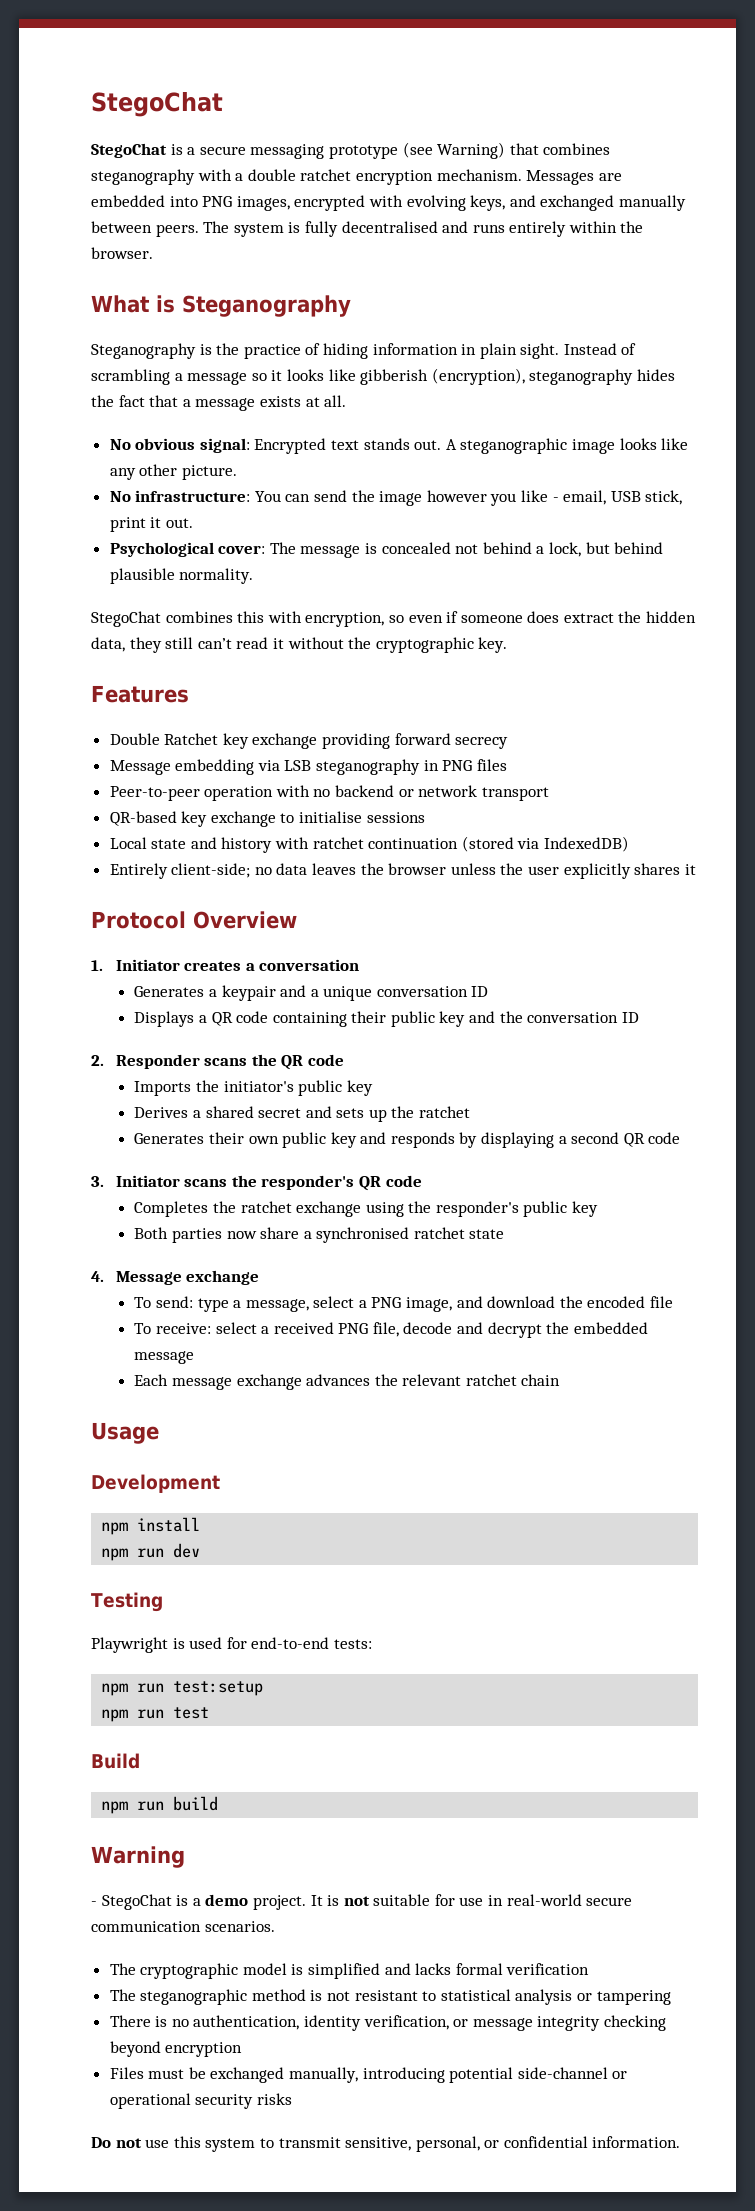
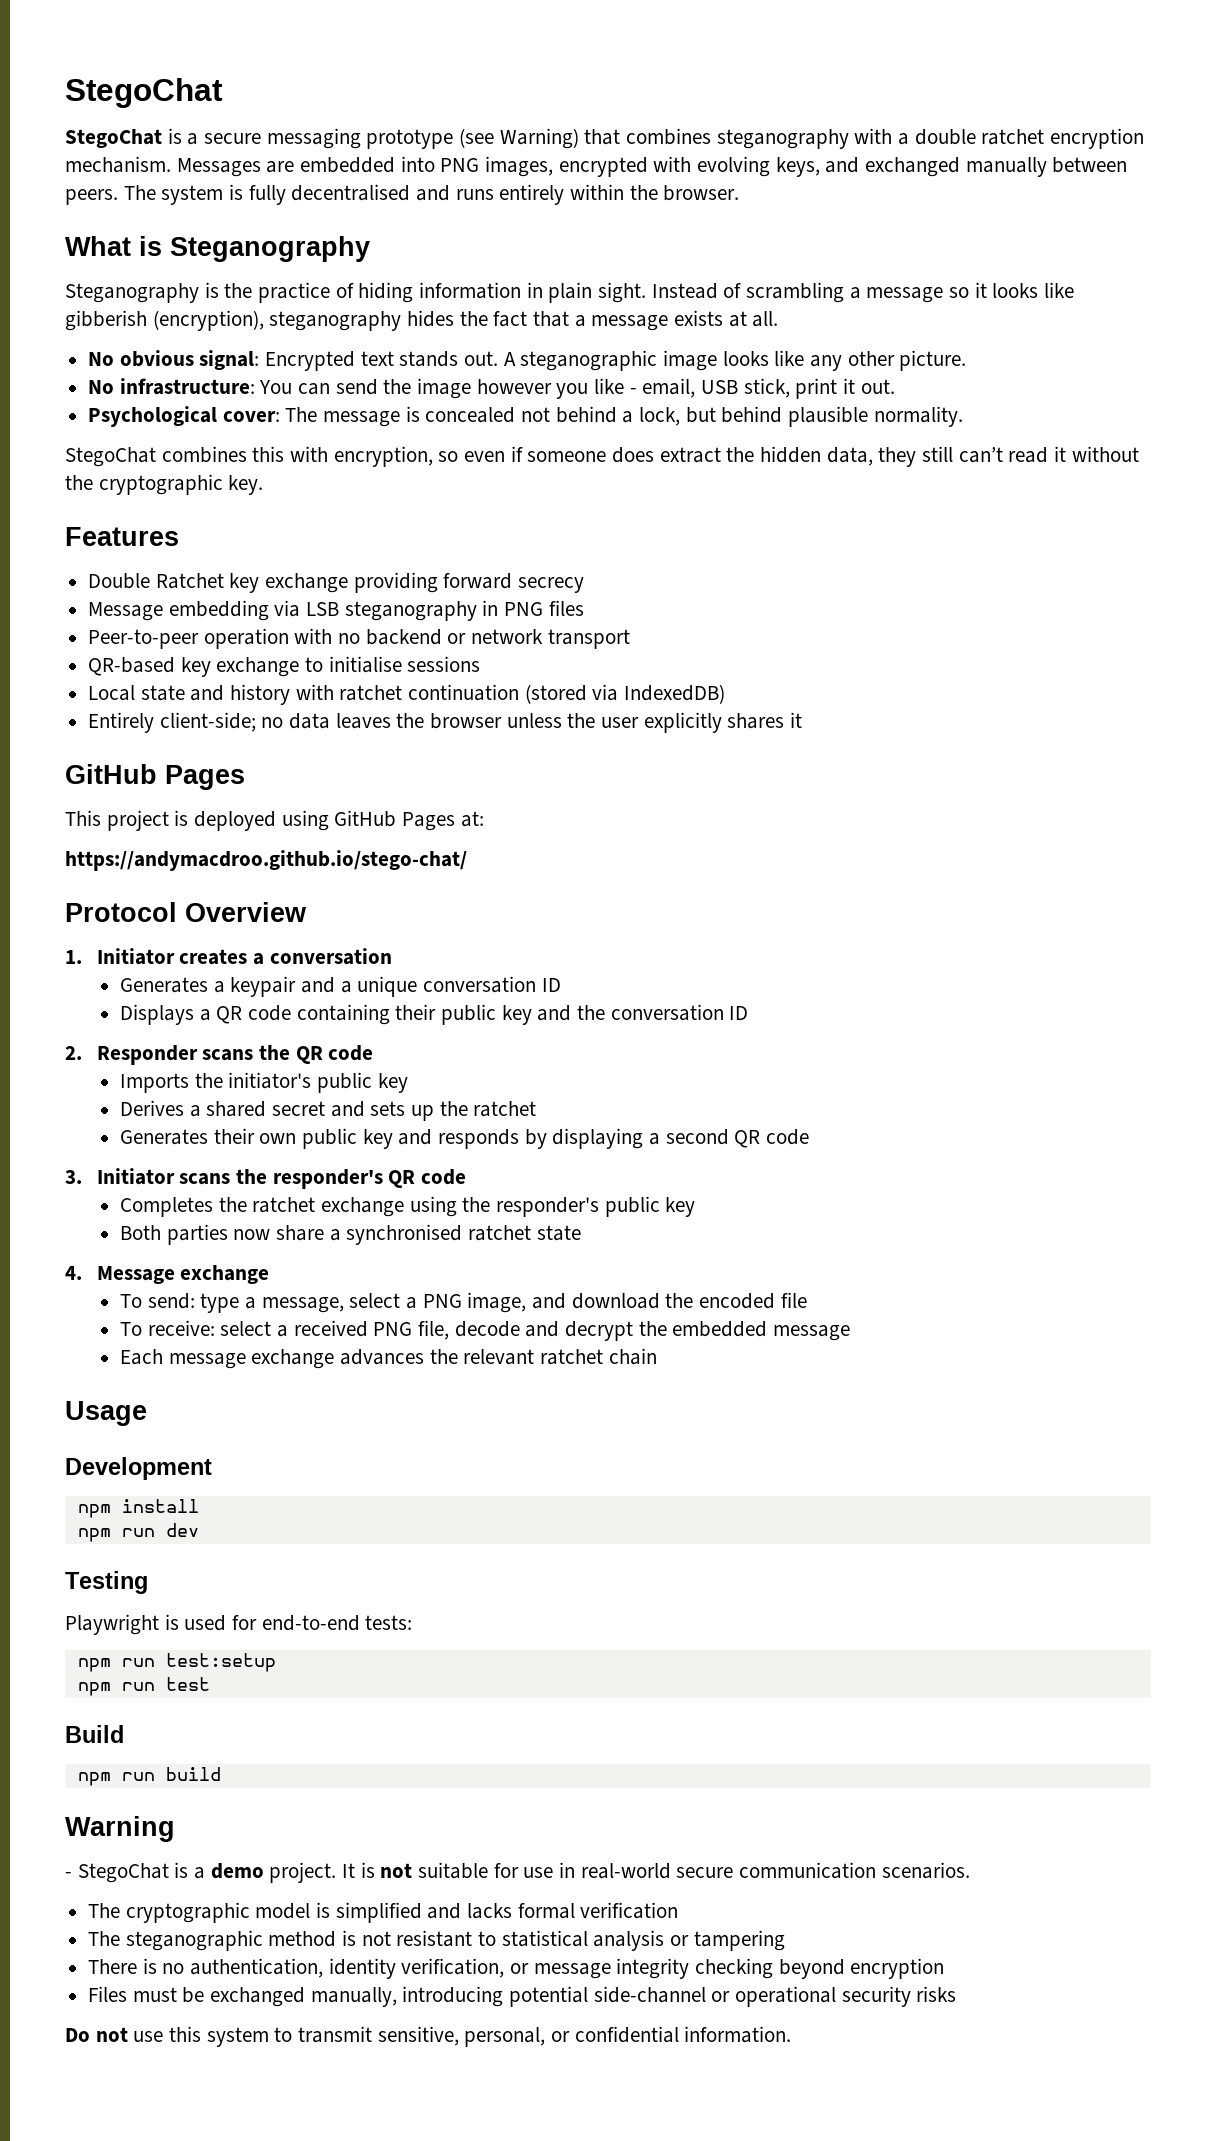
  Entirely client-side; no data leaves the browser unless the user explicitly shares it
+ GitHub Pages
+ This project is deployed using GitHub Pages at:
+ https://andymacdroo.github.io/stego-chat/

